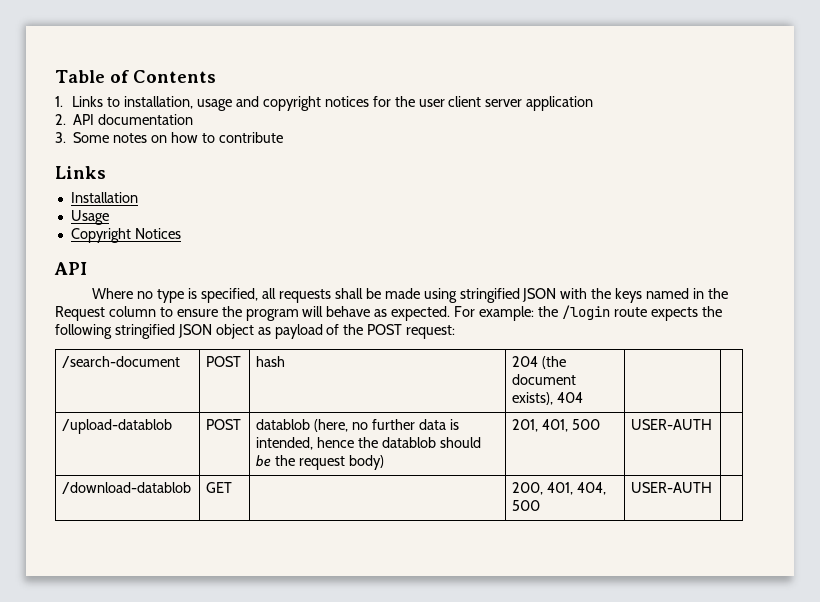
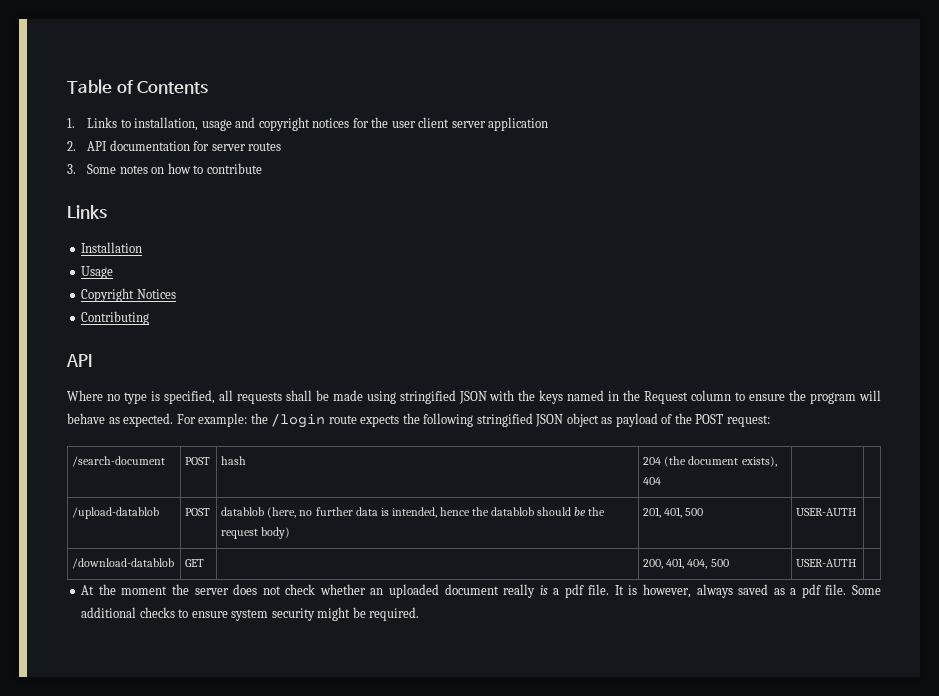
- 2. API documentation
+ 2. API documentation for server routes
+ Contributing
+ At the moment the server does not check whether an uploaded document really is a pdf file. It is however, always saved as a pdf file. Some additional checks to ensure system security might be required.

